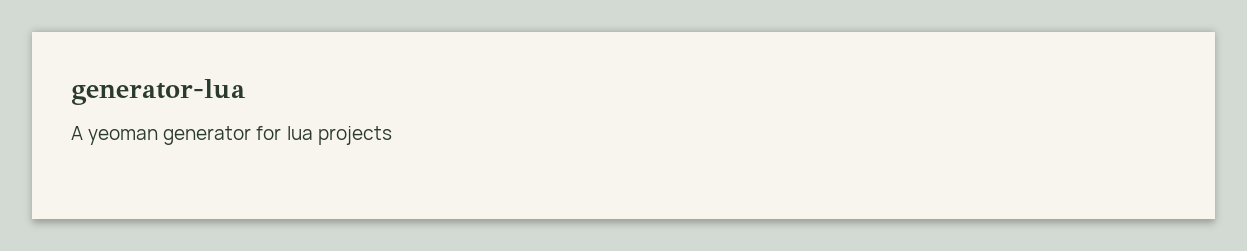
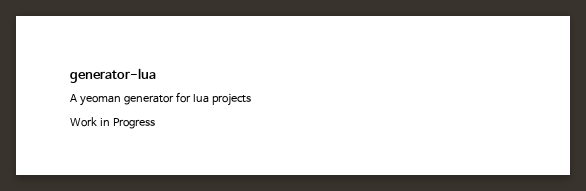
+ Work in Progress

